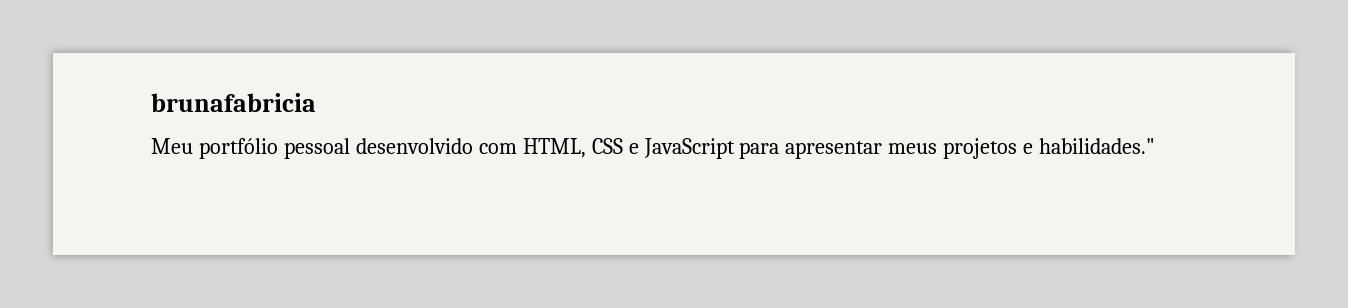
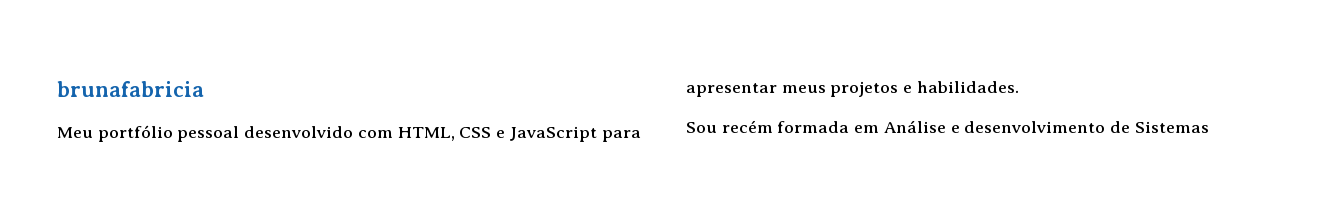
- Meu portfólio pessoal desenvolvido com HTML, CSS e JavaScript para apresentar meus projetos e habilidades."
+ Meu portfólio pessoal desenvolvido com HTML, CSS e JavaScript para apresentar meus projetos e habilidades.
+ Sou recém formada em Análise e desenvolvimento de Sistemas

